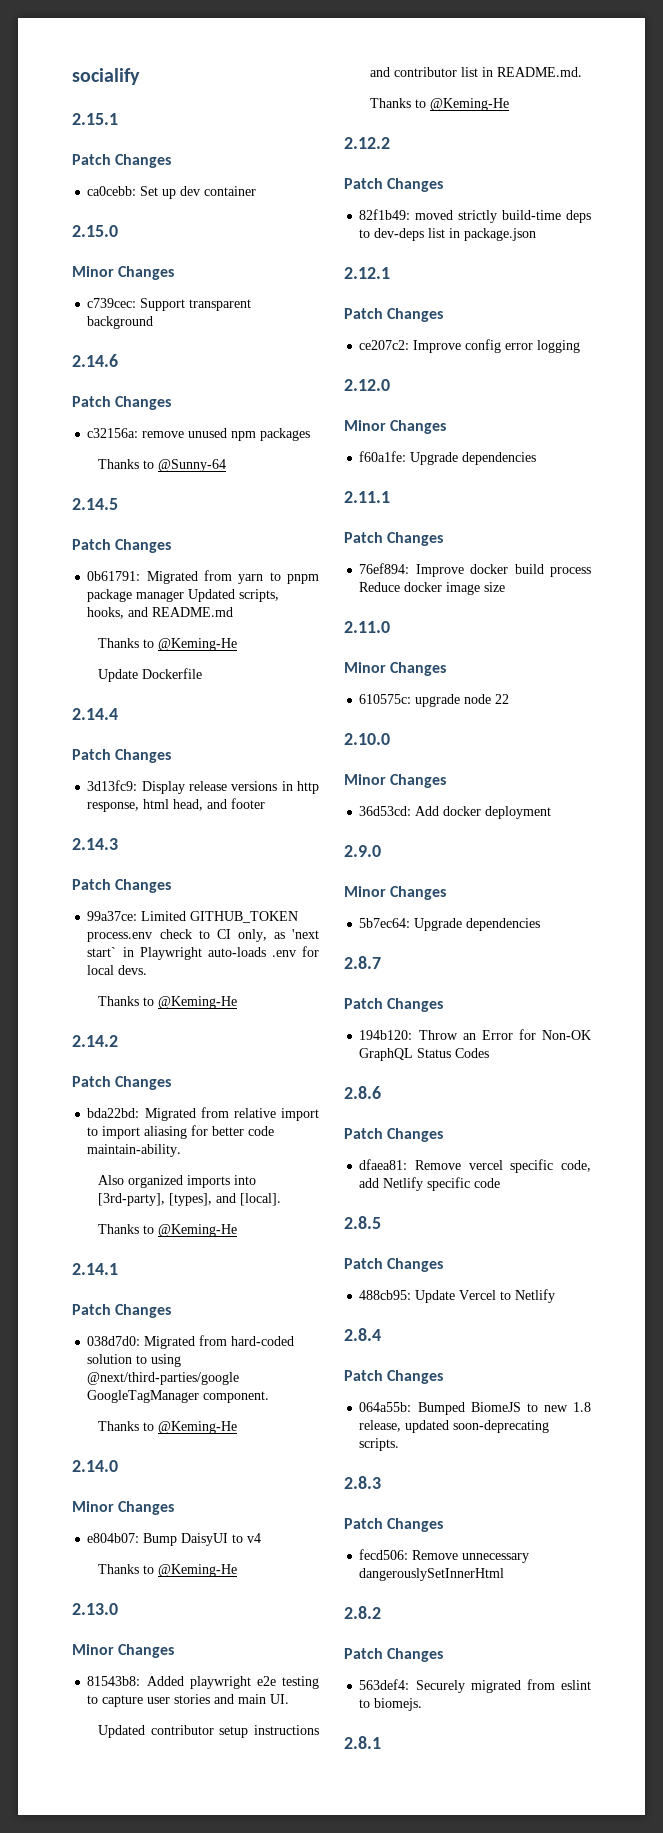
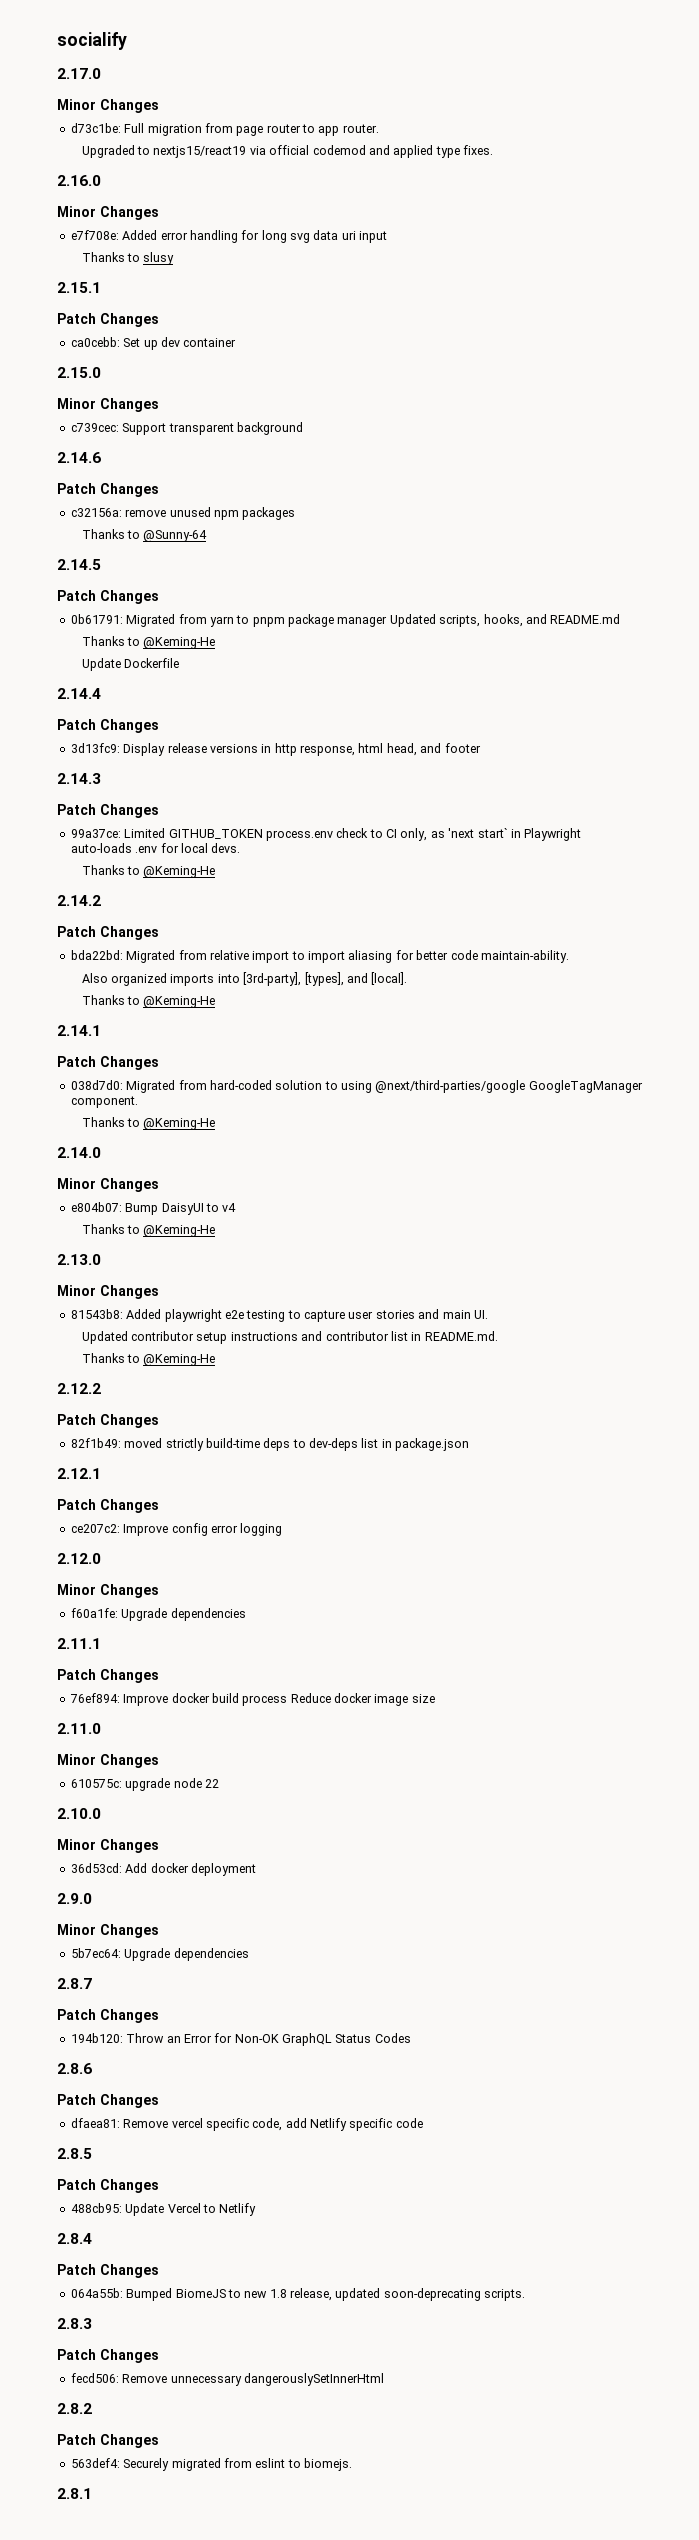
+ 2.17.0
+ Minor Changes
+ d73c1be: Full migration from page router to app router.
+ Upgraded to nextjs15/react19 via official codemod and applied type fixes.
+ 2.16.0
+ Minor Changes
+ e7f708e: Added error handling for long svg data uri input
+ Thanks to slusy

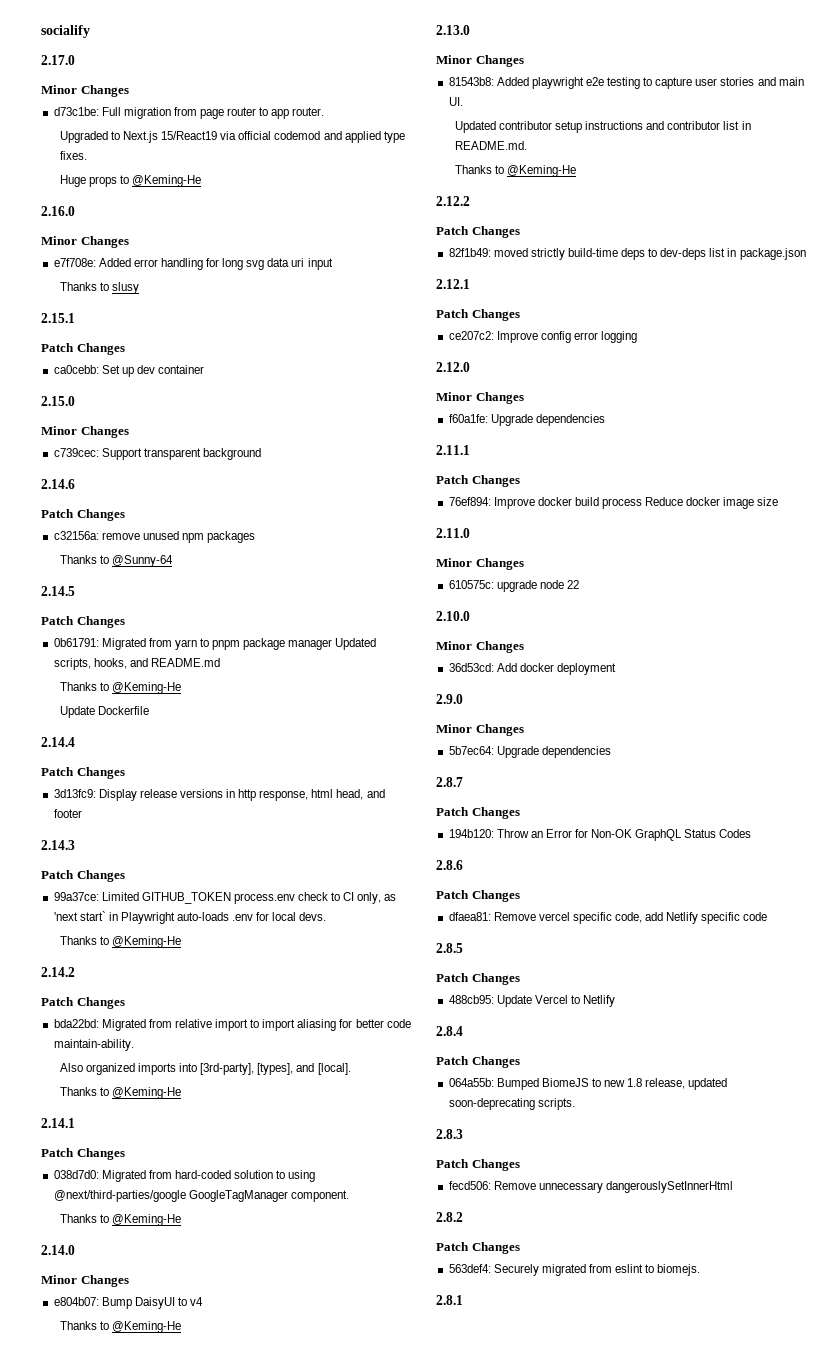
- Upgraded to nextjs15/react19 via official codemod and applied type fixes.
+ Upgraded to Next.js 15/React19 via official codemod and applied type fixes.
+ Huge props to @Keming-He

